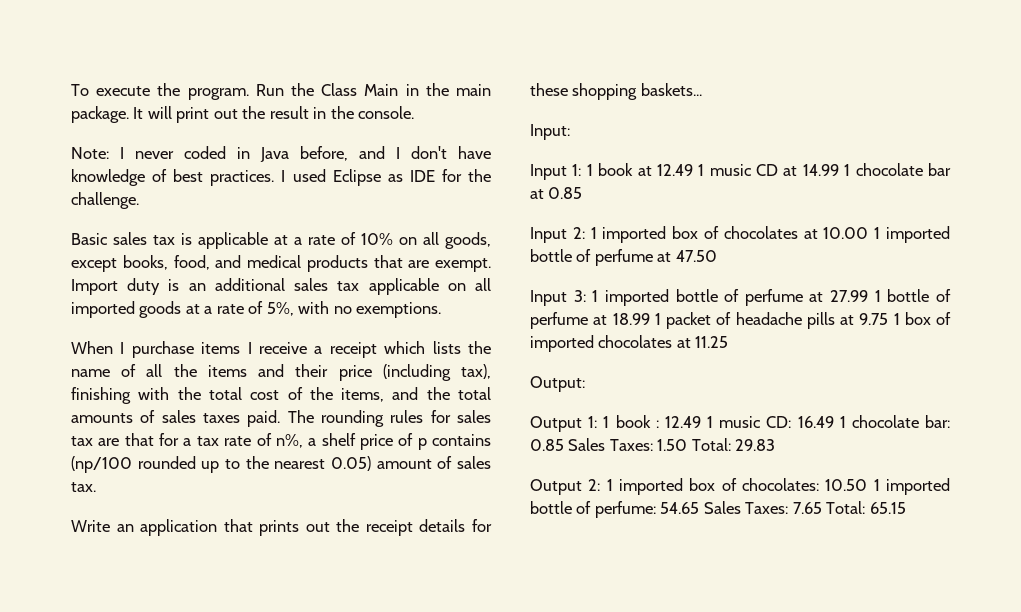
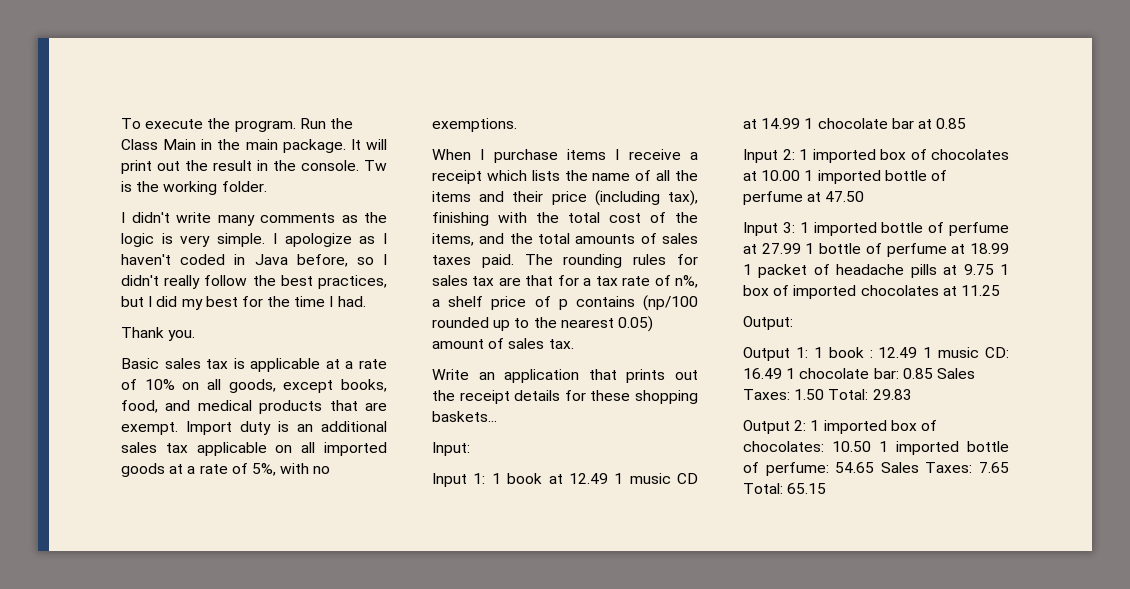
- It will print out the result in the console.
- Note: I never coded in Java before, and I don't have knowledge of best practices. I used Eclipse as IDE for the challenge.
+ It will print out the result in the console. Tw is the working folder.
+ I didn't write many comments as the logic is very simple. I apologize as I haven't coded in Java before, so I didn't really follow the best practices, but I did my best for the time I had.
+ Thank you.

